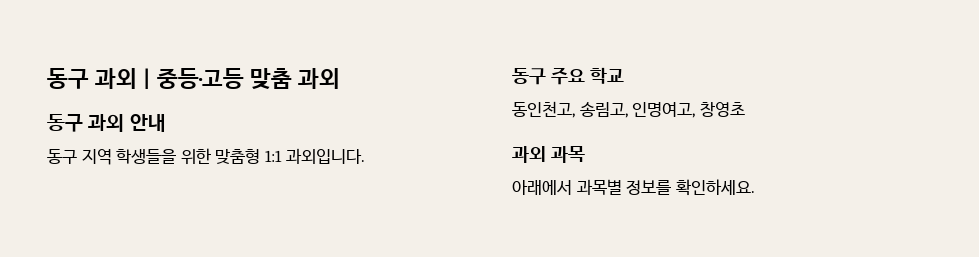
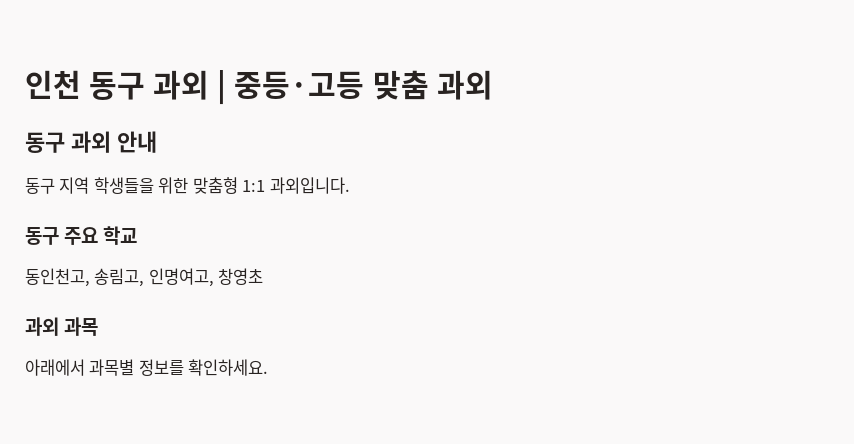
- 동구 과외 | 중등·고등 맞춤 과외
+ 인천 동구 과외 | 중등·고등 맞춤 과외

